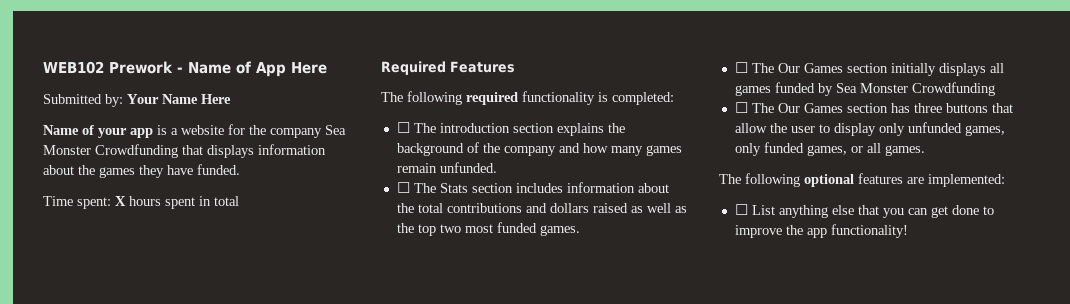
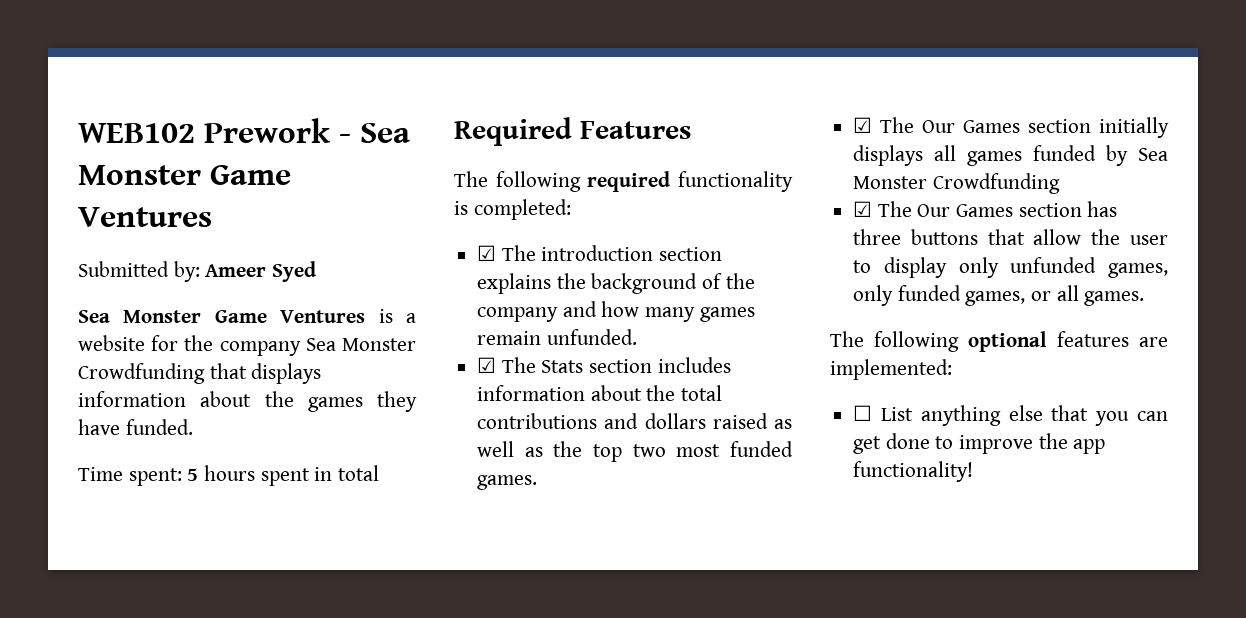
- WEB102 Prework - Name of App Here
- Submitted by: Your Name Here
- Name of your app is a website for the company Sea Monster Crowdfunding that displays information about the games they have funded.
+ WEB102 Prework - Sea Monster Game Ventures
+ Submitted by: Ameer Syed
+ Sea Monster Game Ventures is a website for the company Sea Monster Crowdfunding that displays information about the games they have funded.
- Time spent: X hours spent in total
+ Time spent: 5 hours spent in total
- ☐ The introduction section explains the background of the company and how many games remain unfunded.
+ ☑ The introduction section explains the background of the company and how many games remain unfunded.
- ☐ The Stats section includes information about the total contributions and dollars raised as well as the top two most funded games.
+ ☑ The Stats section includes information about the total contributions and dollars raised as well as the top two most funded games.
- ☐ The Our Games section initially displays all games funded by Sea Monster Crowdfunding
+ ☑ The Our Games section initially displays all games funded by Sea Monster Crowdfunding
- ☐ The Our Games section has three buttons that allow the user to display only unfunded games, only funded games, or all games.
+ ☑ The Our Games section has three buttons that allow the user to display only unfunded games, only funded games, or all games.

